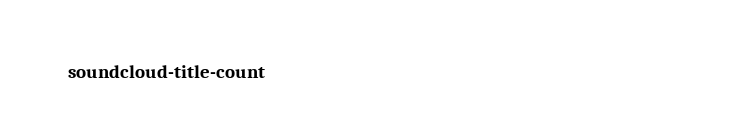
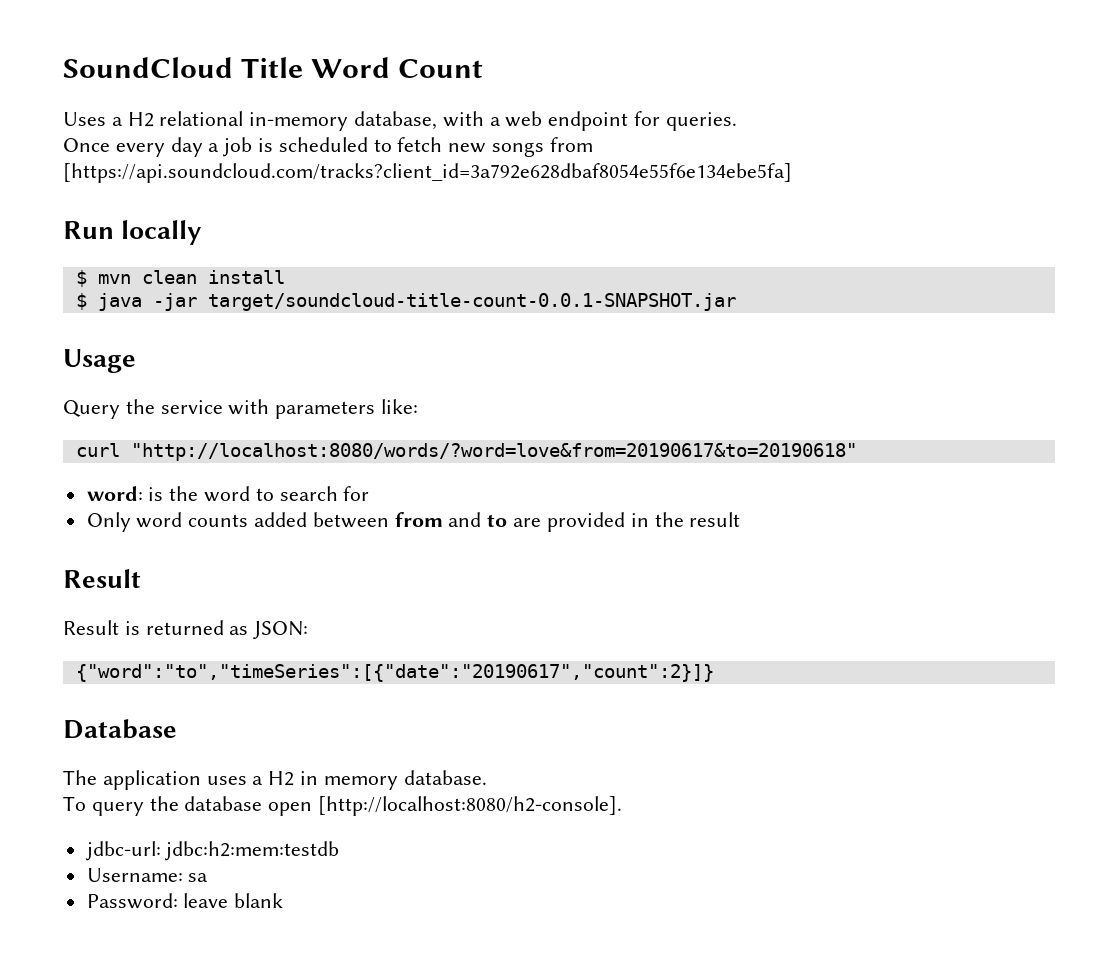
- soundcloud-title-count
+ SoundCloud Title Word Count
+ Uses a H2 relational in-memory database, with a web endpoint for queries.
+ Once every day a job is scheduled to fetch new songs from [https://api.soundcloud.com/tracks?client_id=3a792e628dbaf8054e55f6e134ebe5fa]
+ Run locally
+ $ mvn clean install
+ $ java -jar target/soundcloud-title-count-0.0.1-SNAPSHOT.jar
+ Usage
+ Query the service with parameters like:
+ curl "http://localhost:8080/words/?word=love&from=20190617&to=20190618"
+ word: is the word to search for
+ Only word counts added between from and to are provided in the result
+ Result
+ Result is returned as JSON:
+ {"word":"to","timeSeries":[{"date":"20190617","count":2}]}
+ Database
+ The application uses a H2 in memory database.
+ To query the database open [http://localhost:8080/h2-console].
+ jdbc-url: jdbc:h2:mem:testdb
+ Username: sa
+ Password: leave blank

